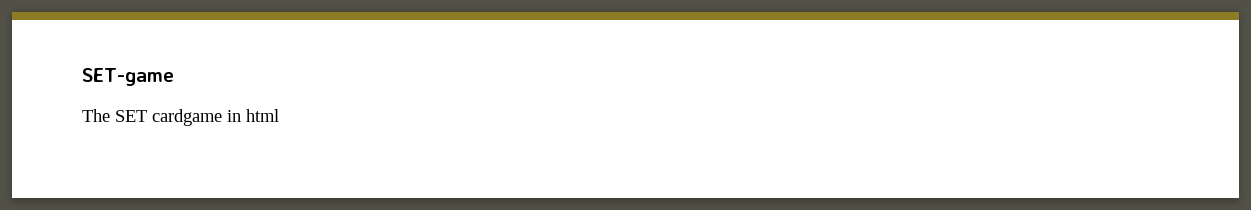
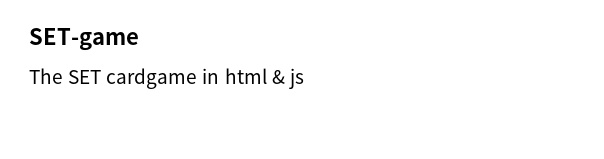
- The SET cardgame in html
+ The SET cardgame in html & js

